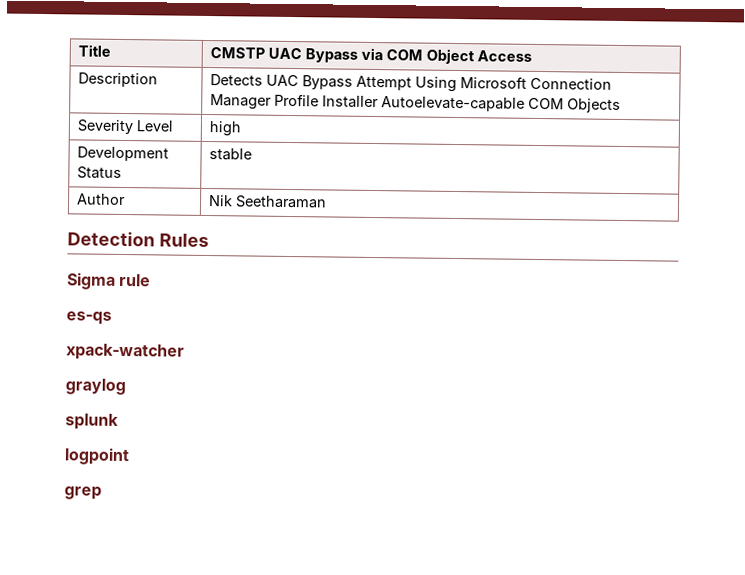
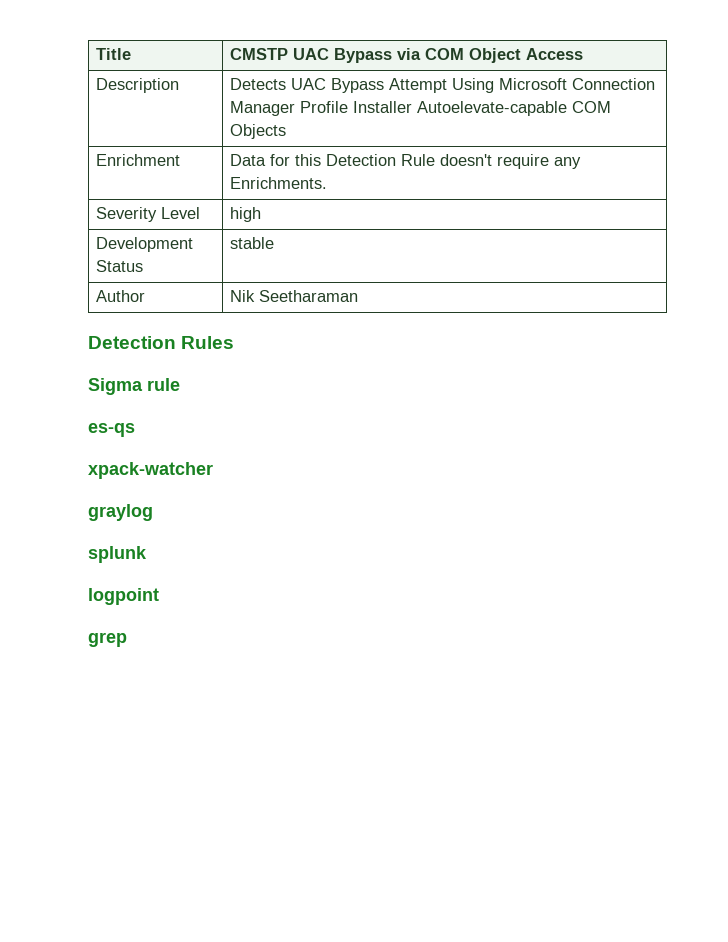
+ Enrichment | Data for this Detection Rule doesn't require any Enrichments.

